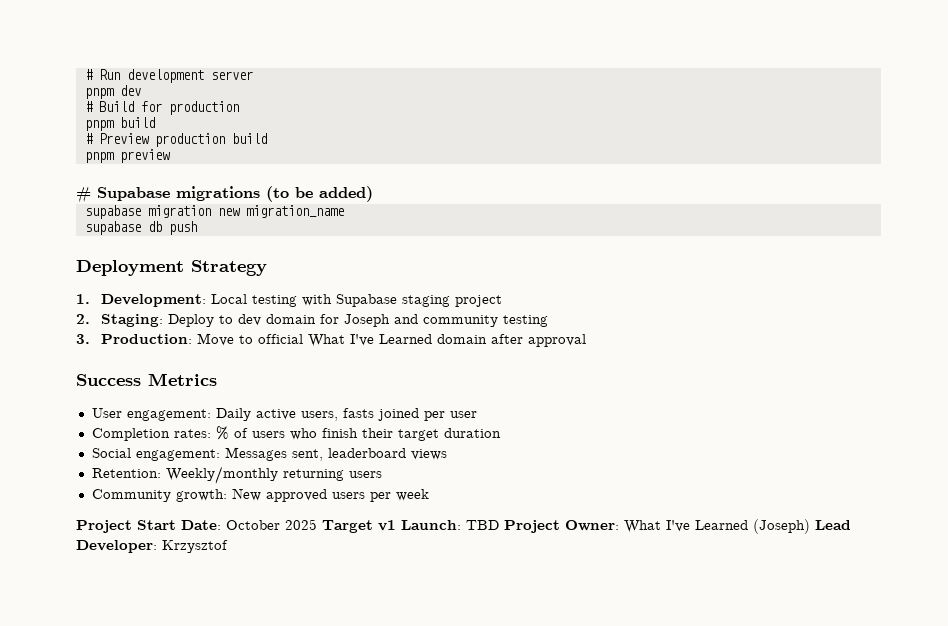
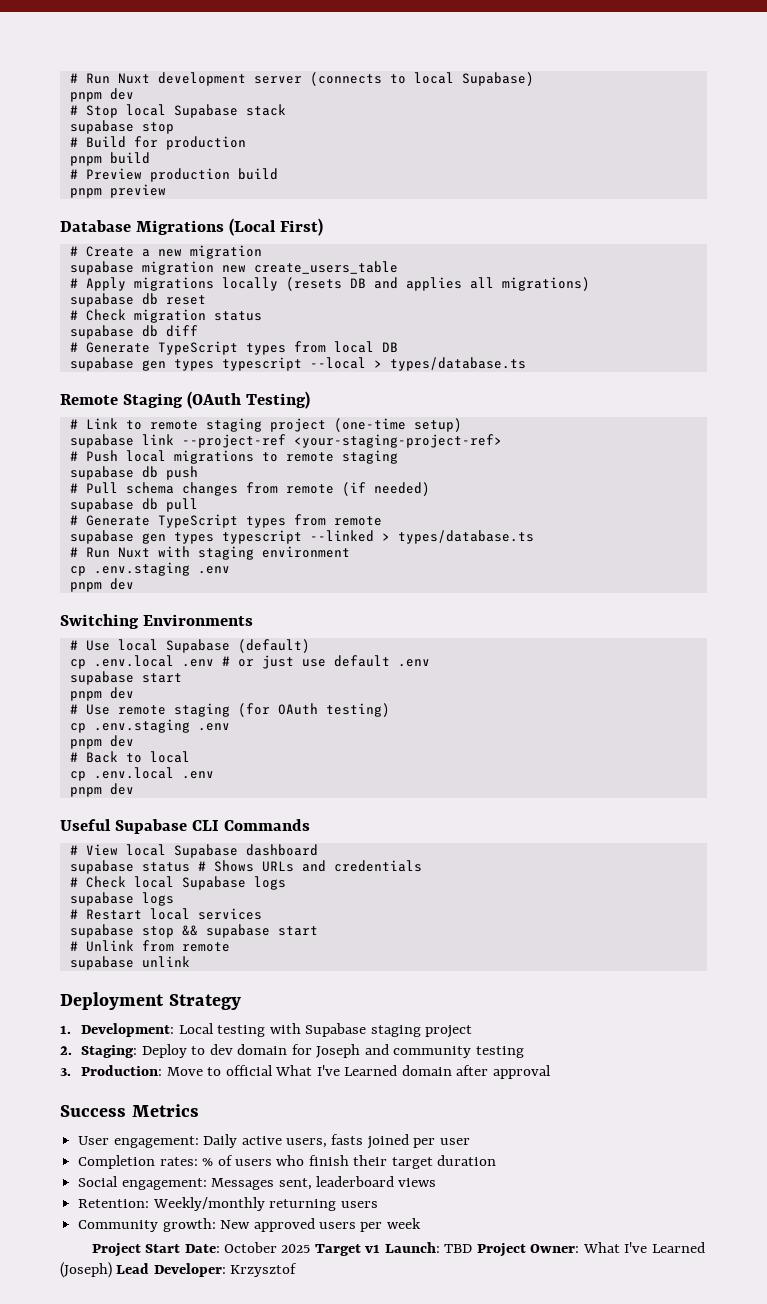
- # Run development server
+ # Run Nuxt development server (connects to local Supabase)
  pnpm dev
+ # Stop local Supabase stack
+ supabase stop
- # Supabase migrations (to be added)
- supabase migration new migration_name
+ Database Migrations (Local First)
+ # Create a new migration
+ supabase migration new create_users_table
+ # Apply migrations locally (resets DB and applies all migrations)
+ supabase db reset
+ # Check migration status
+ supabase db diff
+ # Generate TypeScript types from local DB
+ supabase gen types typescript --local > types/database.ts
+ Remote Staging (OAuth Testing)
+ # Link to remote staging project (one-time setup)
+ supabase link --project-ref <your-staging-project-ref>
+ # Push local migrations to remote staging
  supabase db push
+ # Pull schema changes from remote (if needed)
+ supabase db pull
+ # Generate TypeScript types from remote
+ supabase gen types typescript --linked > types/database.ts
+ # Run Nuxt with staging environment
+ cp .env.staging .env
+ pnpm dev
+ Switching Environments
+ # Use local Supabase (default)
+ cp .env.local .env # or just use default .env
+ supabase start
+ pnpm dev
+ # Use remote staging (for OAuth testing)
+ cp .env.staging .env
+ pnpm dev
+ # Back to local
+ cp .env.local .env
+ pnpm dev
+ Useful Supabase CLI Commands
+ # View local Supabase dashboard
+ supabase status # Shows URLs and credentials
+ # Check local Supabase logs
+ supabase logs
+ # Restart local services
+ supabase stop && supabase start
+ # Unlink from remote
+ supabase unlink

